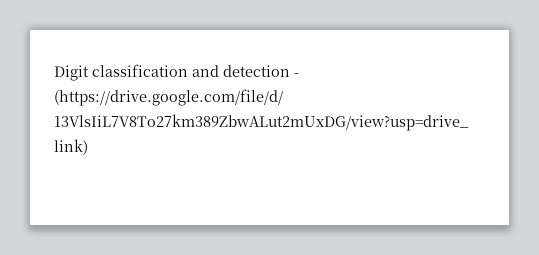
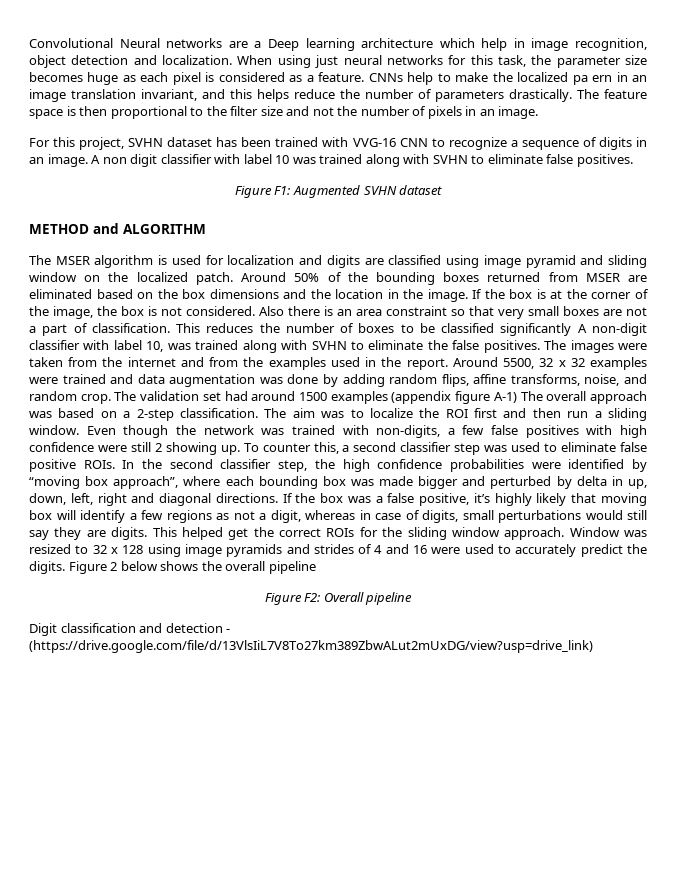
+ Convolutional Neural networks are a Deep learning architecture which help in image recognition, object detection and localization. When using just neural networks for this task, the parameter size becomes huge as each pixel is considered as a feature. CNNs help to make the localized pa ern in an image translation invariant, and this helps reduce the number of parameters drastically. The feature space is then proportional to the filter size and not the number of pixels in an image.
+ For this project, SVHN dataset has been trained with VVG-16 CNN to recognize a sequence of digits in an image. A non digit classifier with label 10 was trained along with SVHN to eliminate false positives.
+ Figure F1: Augmented SVHN dataset
+ METHOD and ALGORITHM
+ The MSER algorithm is used for localization and digits are classified using image pyramid and sliding window on the localized patch. Around 50% of the bounding boxes returned from MSER are eliminated based on the box dimensions and the location in the image. If the box is at the corner of the image, the box is not considered. Also there is an area constraint so that very small boxes are not a part of classification. This reduces the number of boxes to be classified significantly A non-digit classifier with label 10, was trained along with SVHN to eliminate the false positives. The images were taken from the internet and from the examples used in the report. Around 5500, 32 x 32 examples were trained and data augmentation was done by adding random flips, affine transforms, noise, and random crop. The validation set had around 1500 examples (appendix figure A-1) The overall approach was based on a 2-step classification. The aim was to localize the ROI first and then run a sliding window. Even though the network was trained with non-digits, a few false positives with high confidence were still 2 showing up. To counter this, a second classifier step was used to eliminate false positive ROIs. In the second classifier step, the high confidence probabilities were identified by “moving box approach”, where each bounding box was made bigger and perturbed by delta in up, down, left, right and diagonal directions. If the box was a false positive, it’s highly likely that moving box will identify a few regions as not a digit, whereas in case of digits, small perturbations would still say they are digits. This helped get the correct ROIs for the sliding window approach. Window was resized to 32 x 128 using image pyramids and strides of 4 and 16 were used to accurately predict the digits. Figure 2 below shows the overall pipeline
+ Figure F2: Overall pipeline

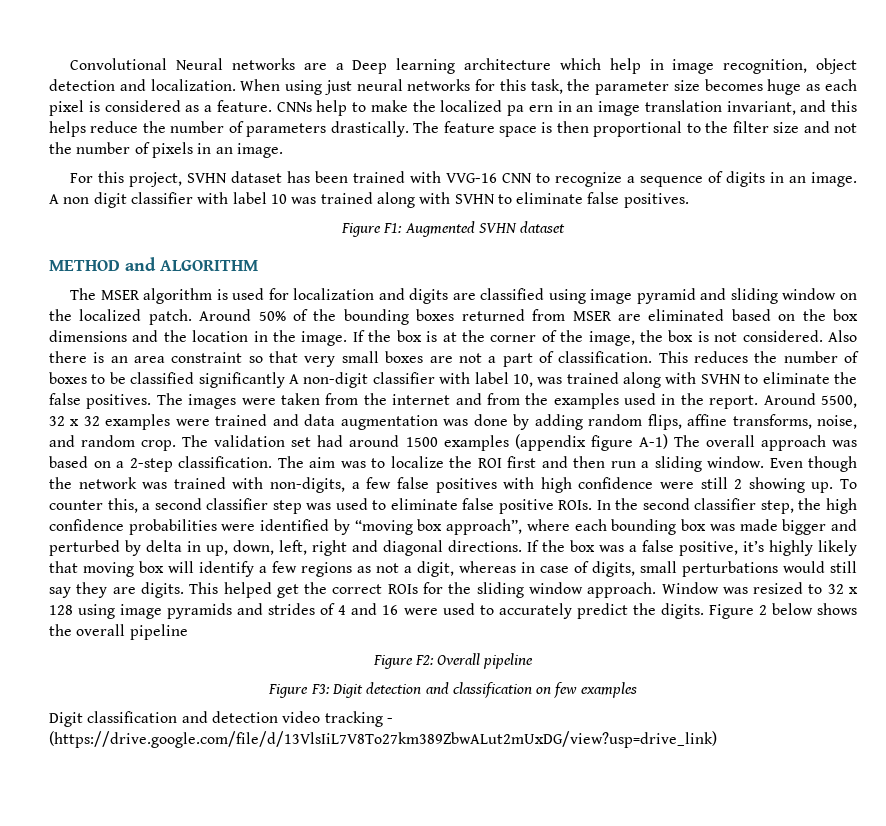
+ Figure F3: Digit detection and classification on few examples
- Digit classification and detection - (https://drive.google.com/file/d/13VlsIiL7V8To27km389ZbwALut2mUxDG/view?usp=drive_link)
+ Digit classification and detection video tracking - (https://drive.google.com/file/d/13VlsIiL7V8To27km389ZbwALut2mUxDG/view?usp=drive_link)

